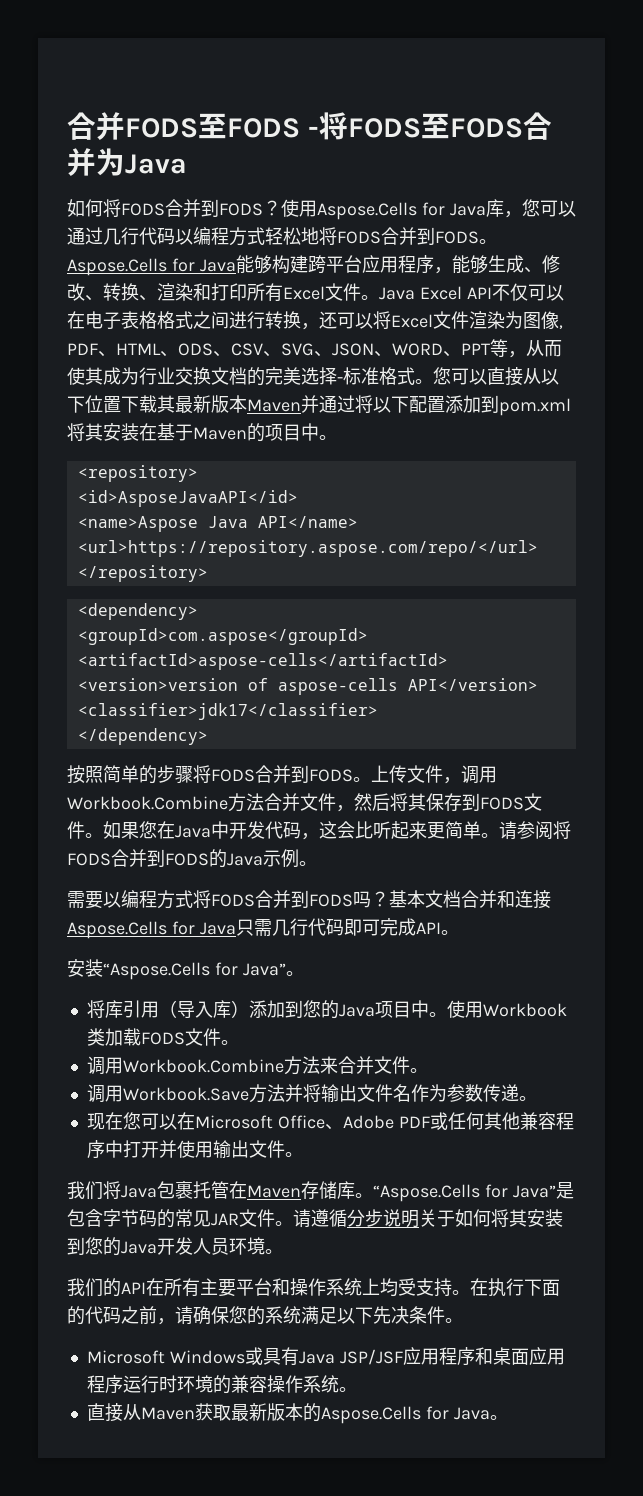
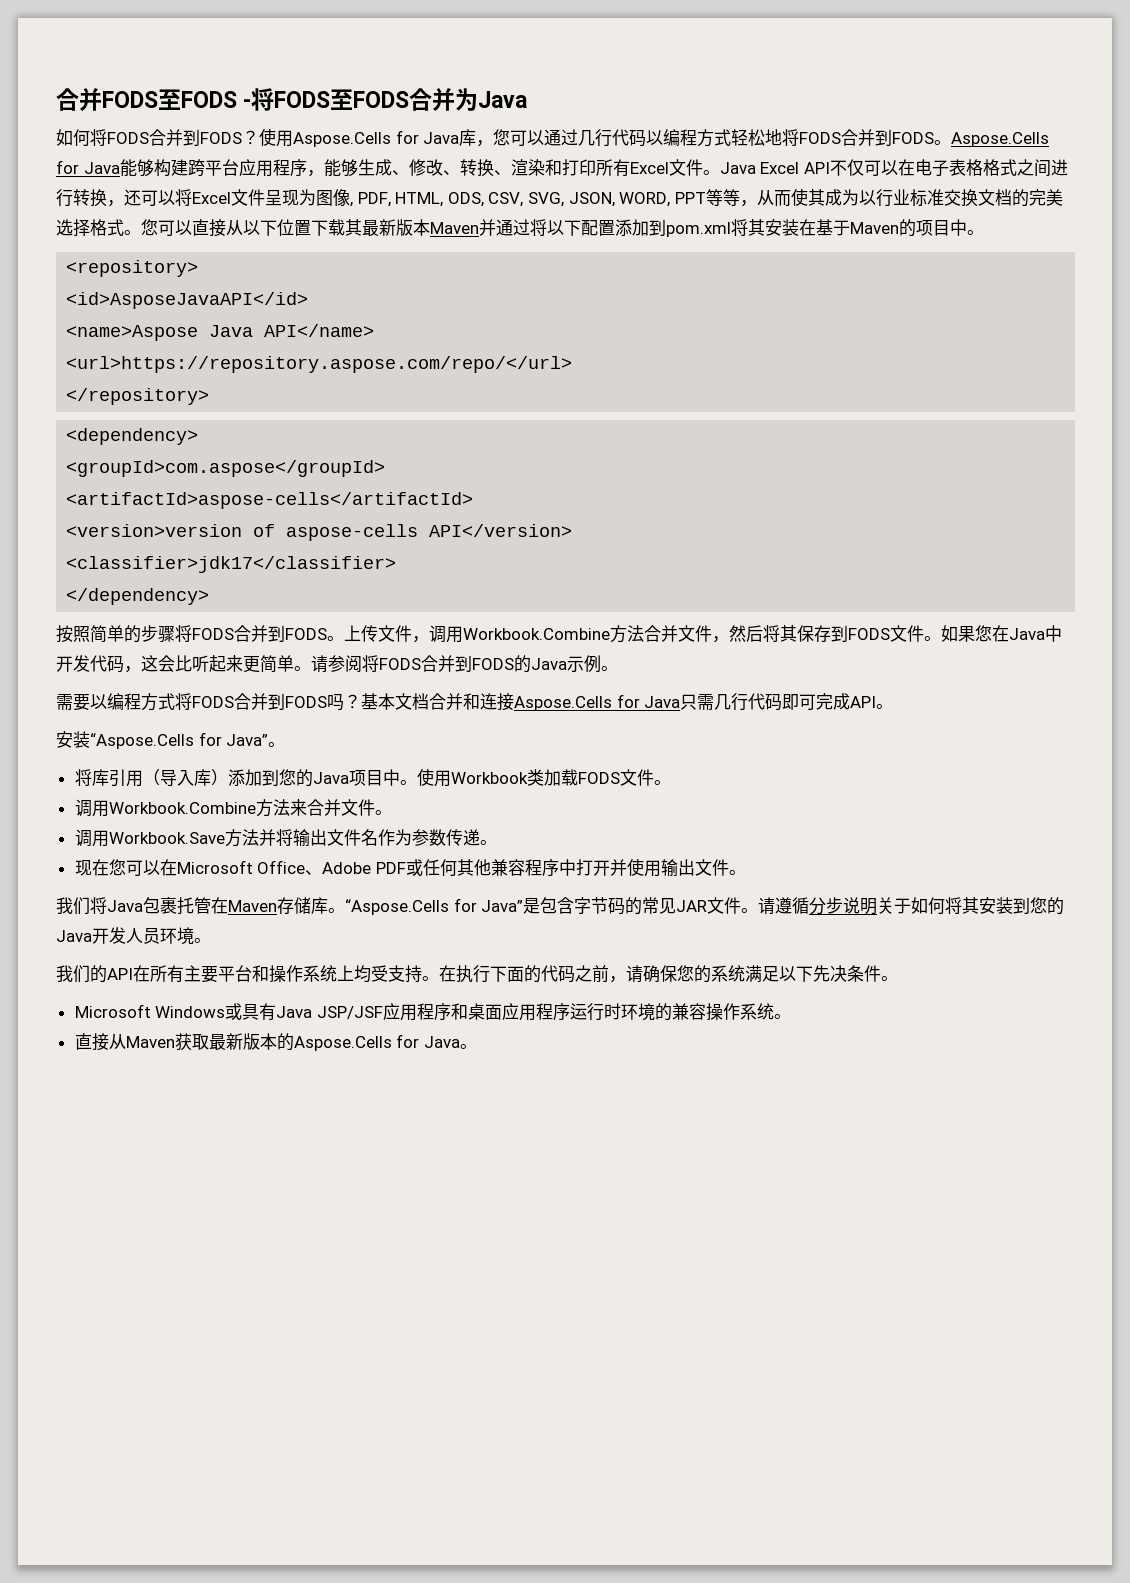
- Java Excel API不仅可以在电子表格格式之间进行转换，还可以将Excel文件渲染为图像, PDF、HTML、ODS、CSV、SVG、JSON、WORD、PPT等，从而使其成为行业交换文档的完美选择-标准格式。
+ Java Excel API不仅可以在电子表格格式之间进行转换，还可以将Excel文件呈现为图像, PDF, HTML, ODS, CSV, SVG, JSON, WORD, PPT等等，从而使其成为以行业标准交换文档的完美选择格式。

